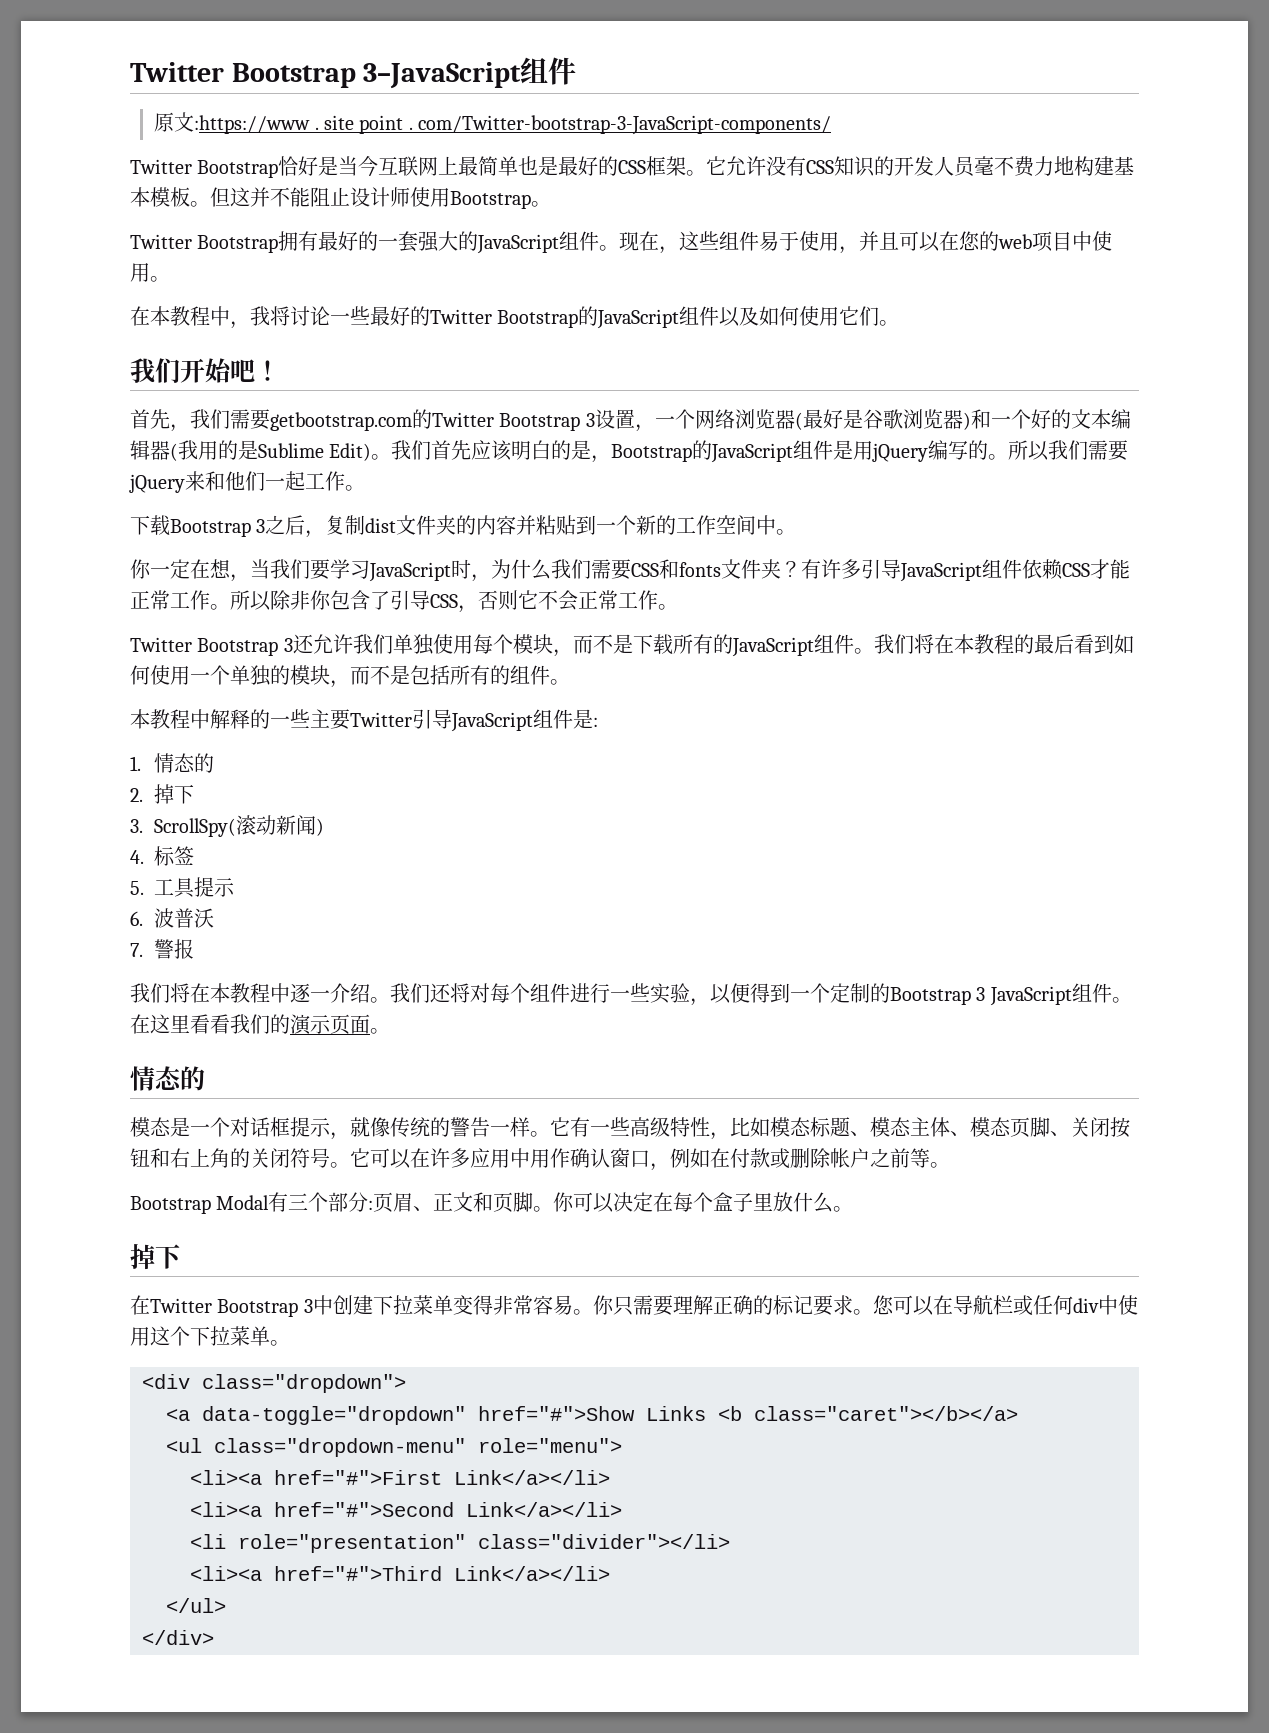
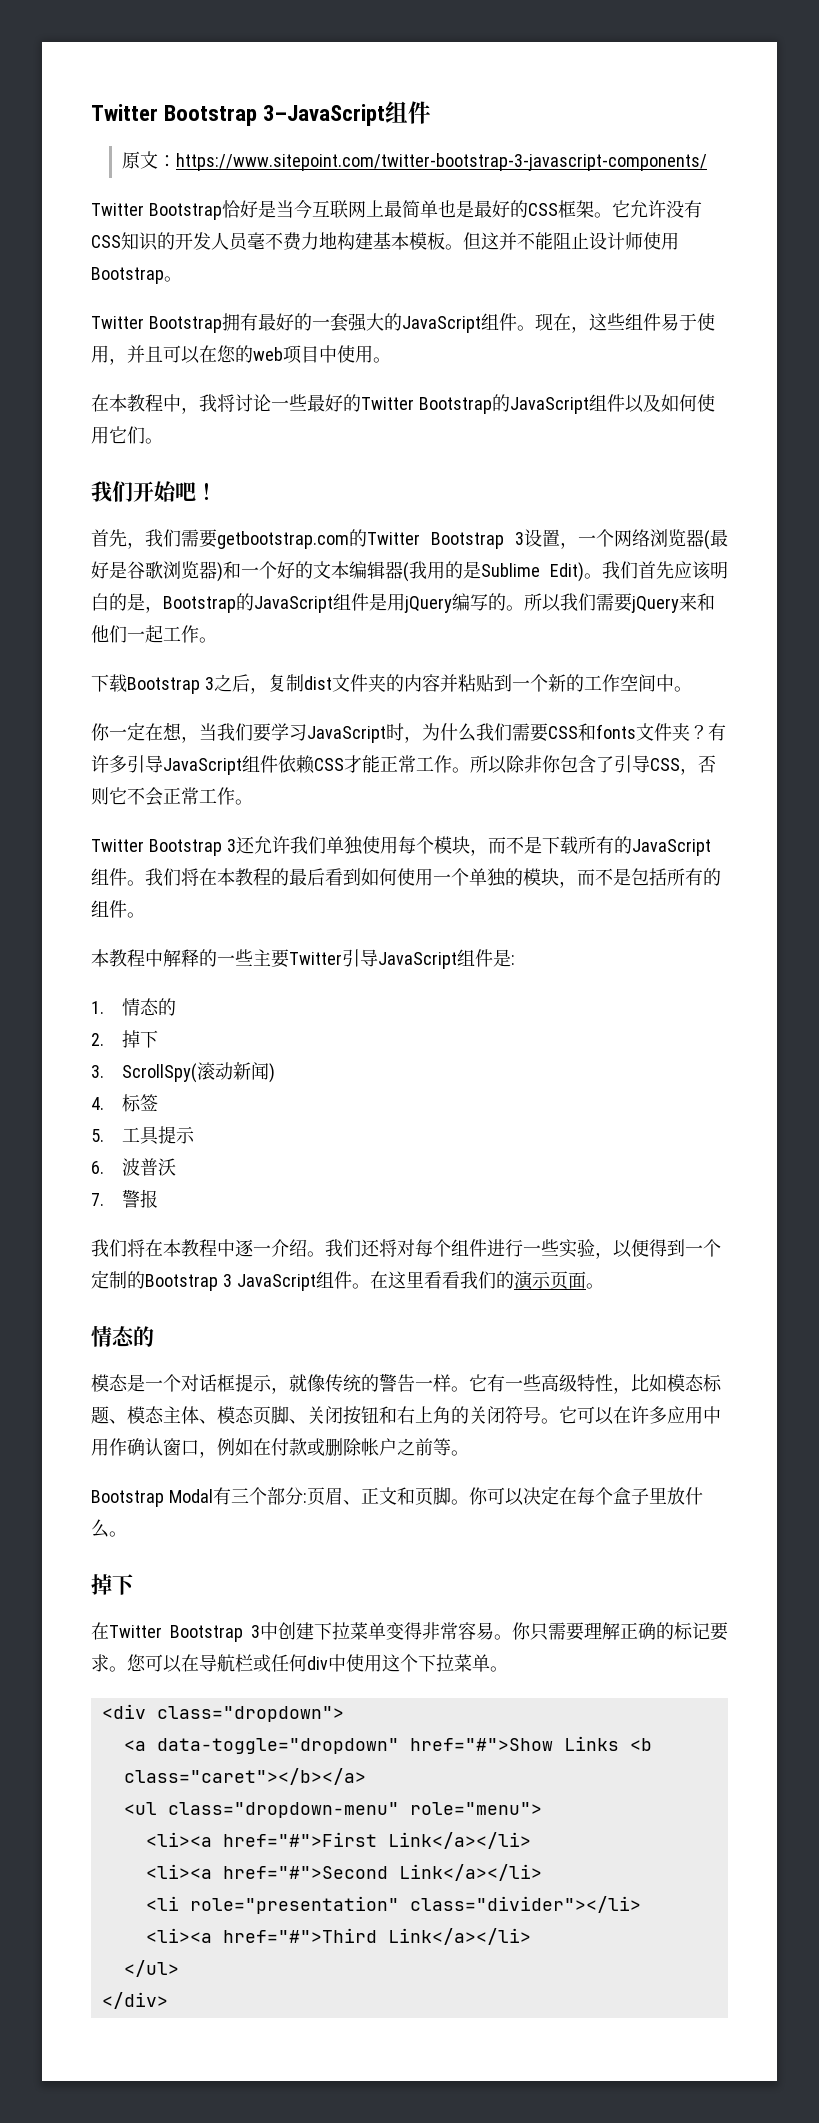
- 原文:https://www . site point . com/Twitter-bootstrap-3-JavaScript-components/
+ 原文：https://www.sitepoint.com/twitter-bootstrap-3-javascript-components/

